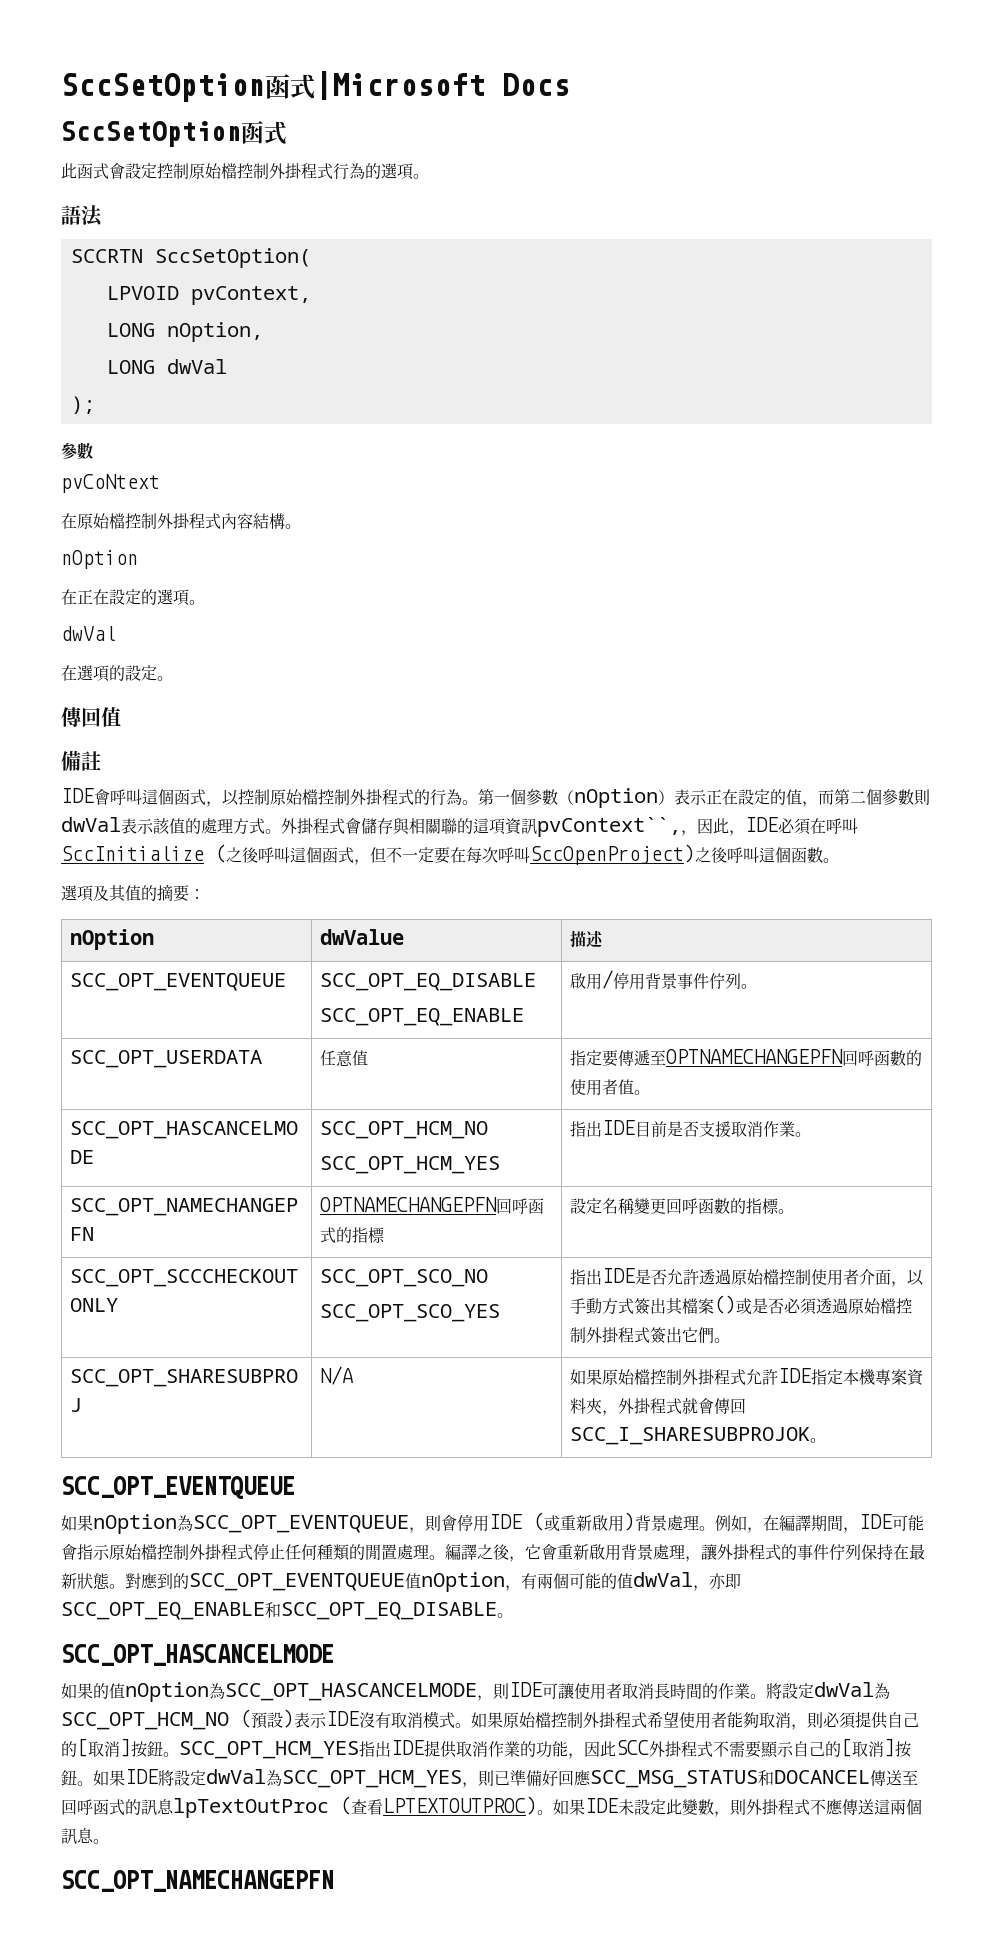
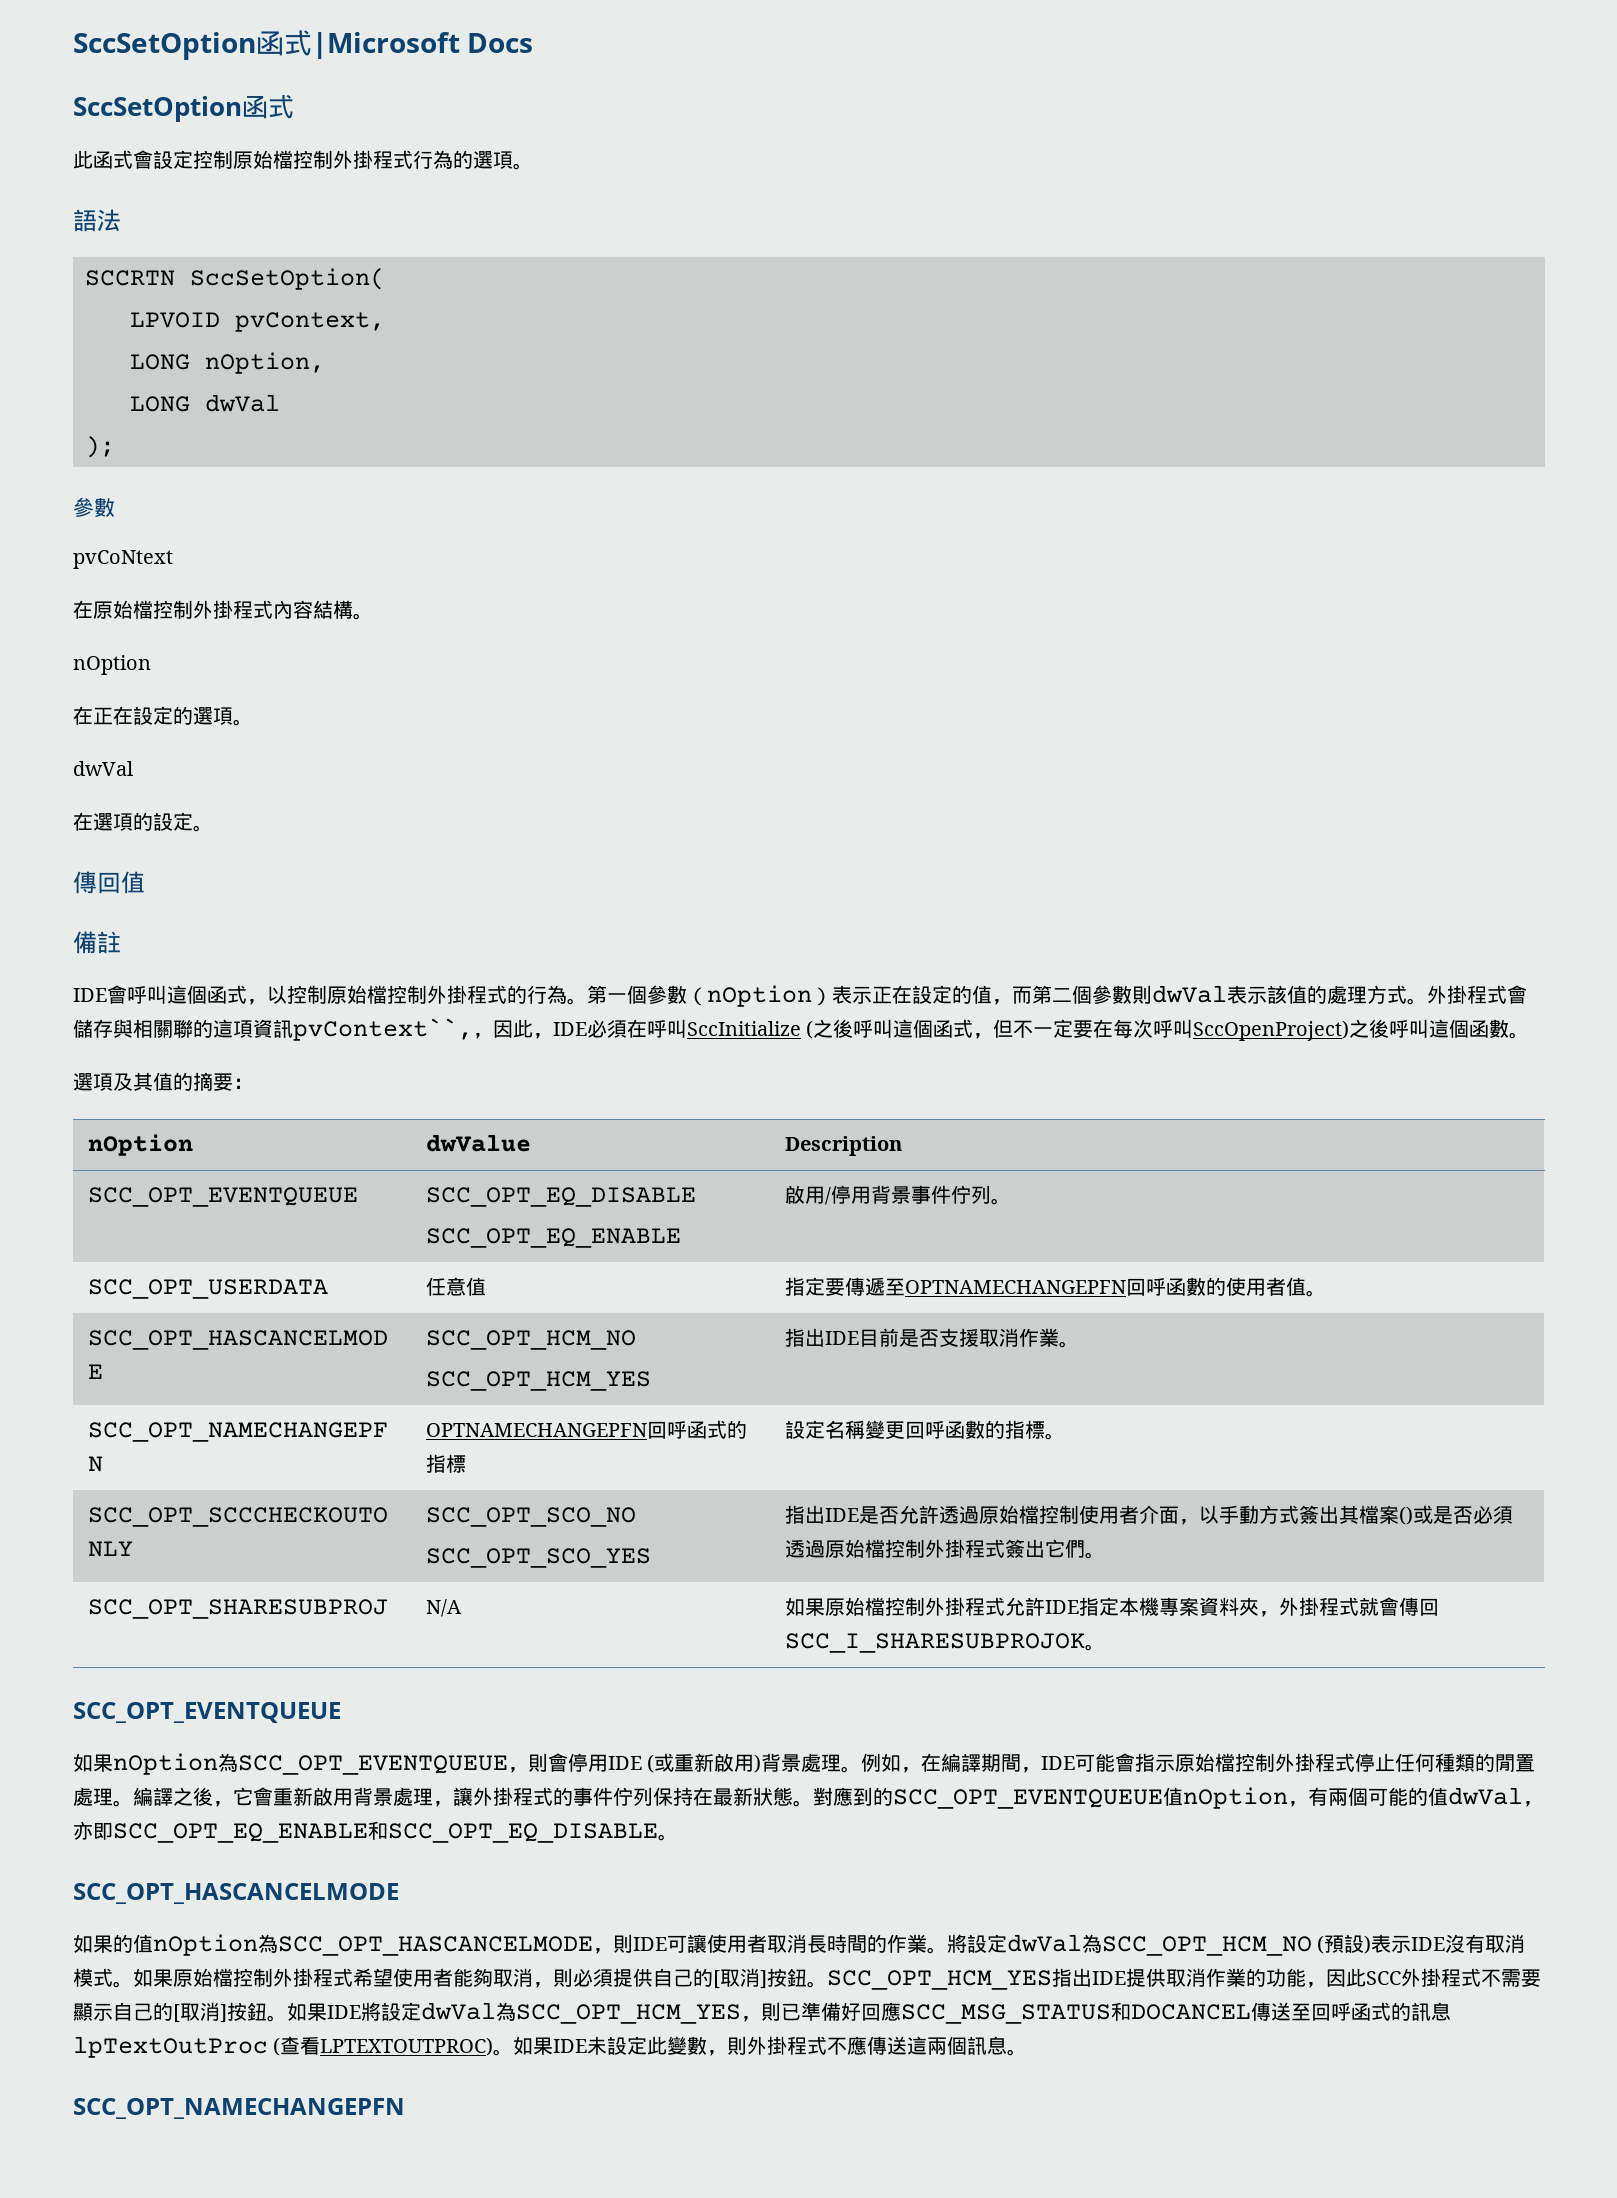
- nOption | dwValue | 描述
+ nOption | dwValue | Description

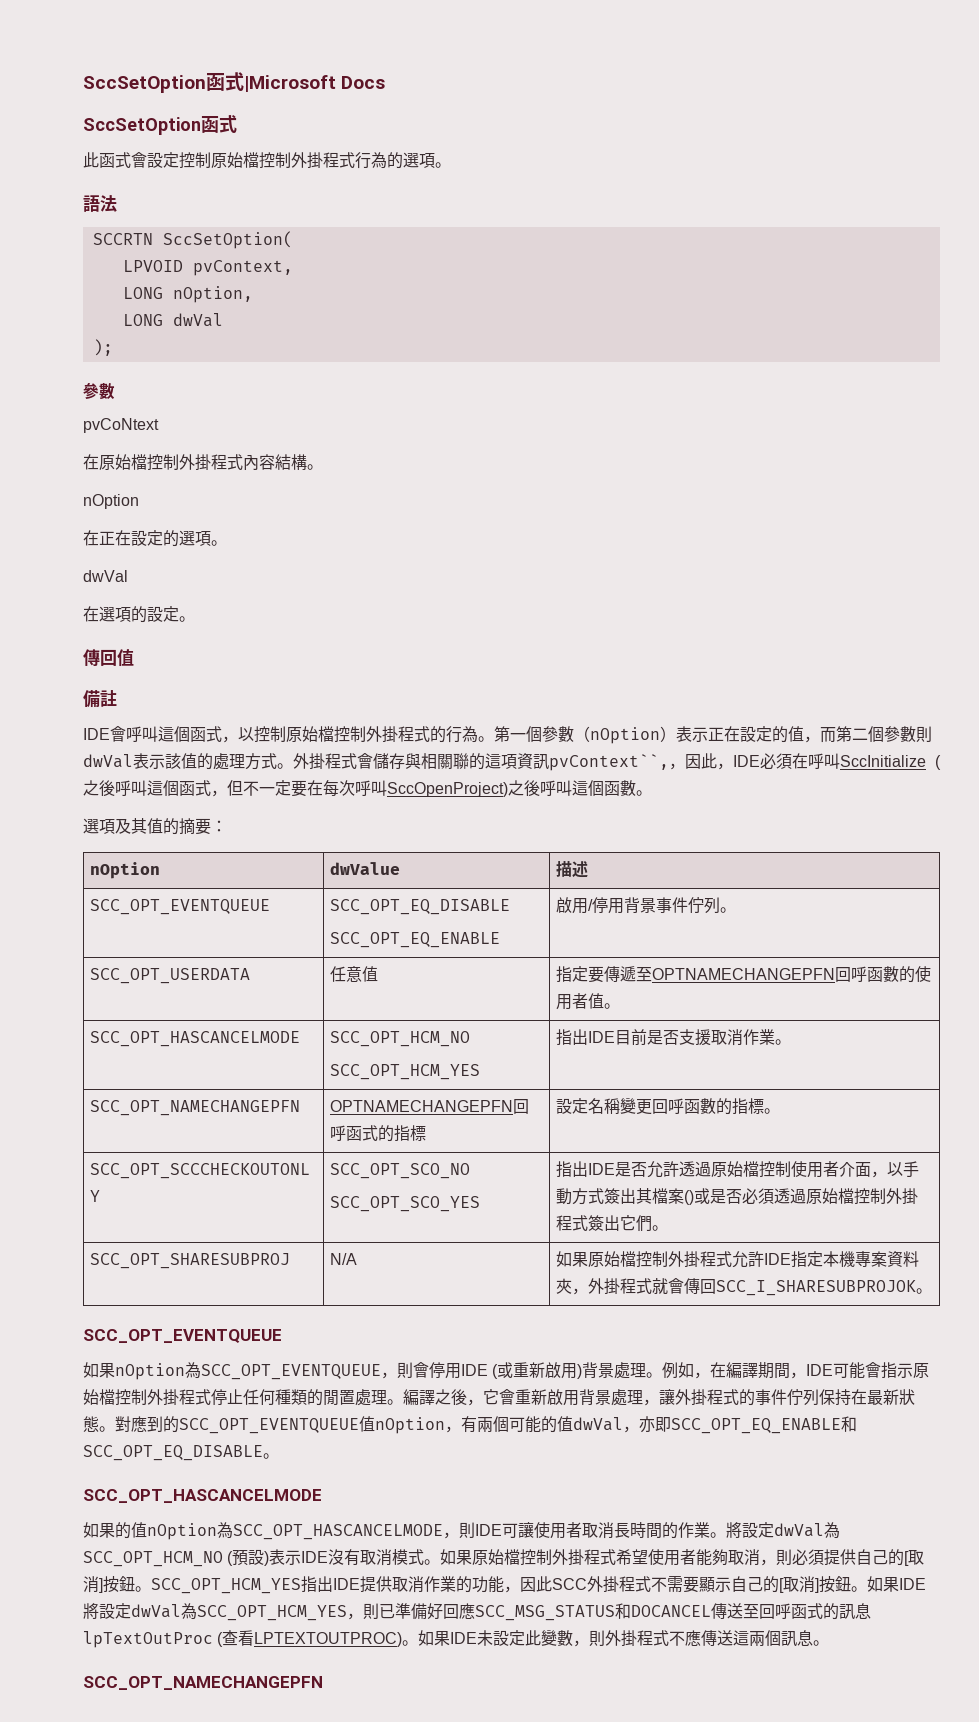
- nOption | dwValue | Description
+ nOption | dwValue | 描述

